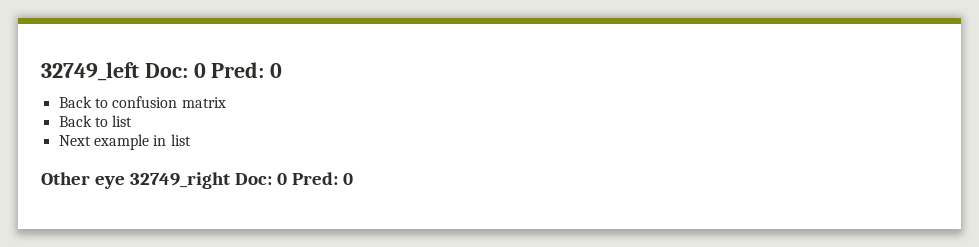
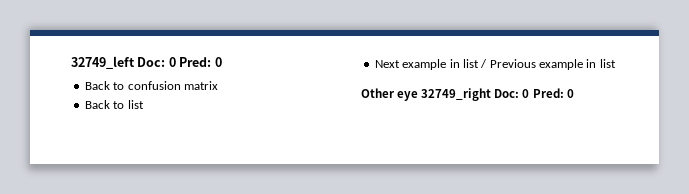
- Next example in list
+ Next example in list / Previous example in list

